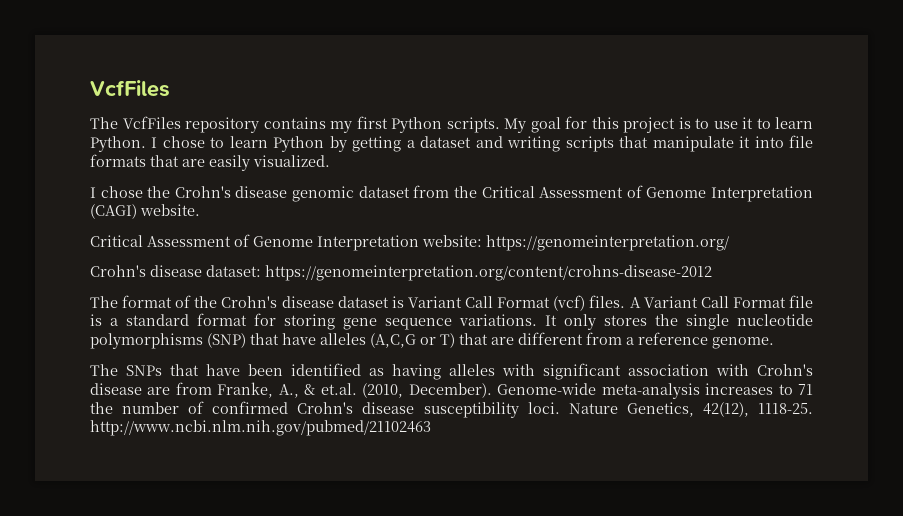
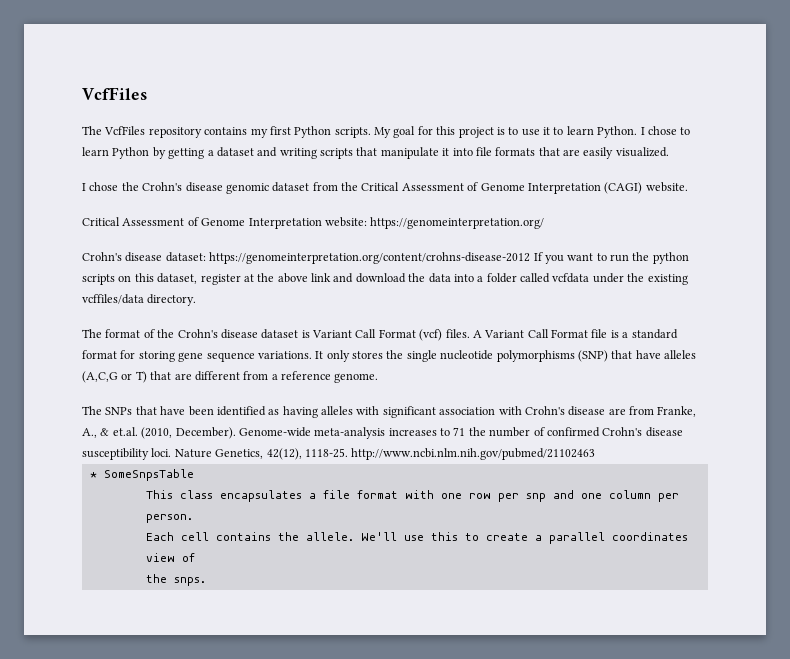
- Crohn's disease dataset: https://genomeinterpretation.org/content/crohns-disease-2012
+ Crohn's disease dataset: https://genomeinterpretation.org/content/crohns-disease-2012 If you want to run the python scripts on this dataset, register at the above link and download the data into a folder called vcfdata under the existing vcffiles/data directory.
+ * SomeSnpsTable
+ This class encapsulates a file format with one row per snp and one column per person.
+ Each cell contains the allele. We'll use this to create a parallel coordinates view of
+ the snps.

